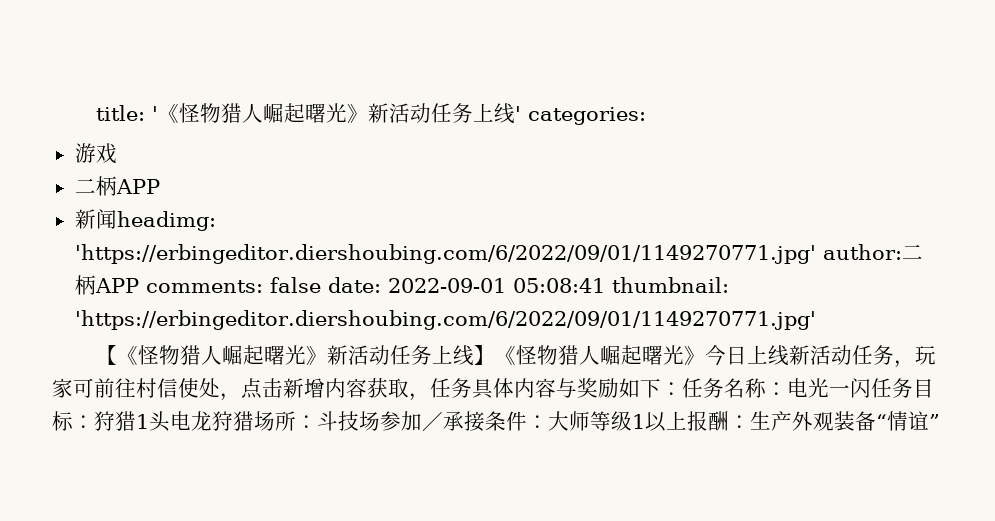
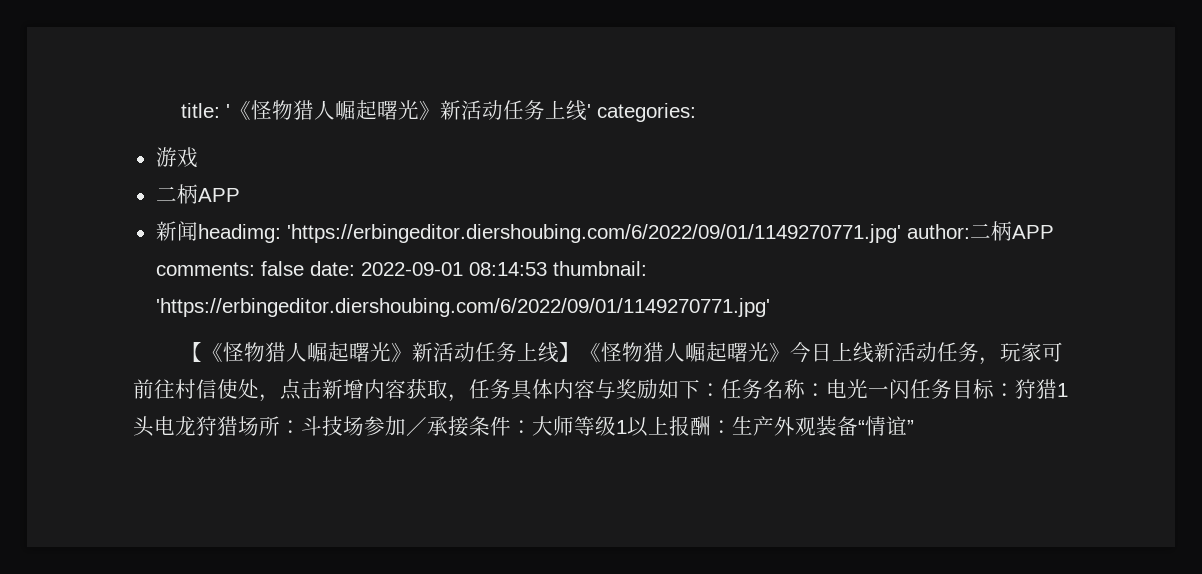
- 新闻headimg: 'https://erbingeditor.diershoubing.com/6/2022/09/01/1149270771.jpg' author:二柄APP comments: false date: 2022-09-01 05:08:41 thumbnail: 'https://erbingeditor.diershoubing.com/6/2022/09/01/1149270771.jpg'
+ 新闻headimg: 'https://erbingeditor.diershoubing.com/6/2022/09/01/1149270771.jpg' author:二柄APP comments: false date: 2022-09-01 08:14:53 thumbnail: 'https://erbingeditor.diershoubing.com/6/2022/09/01/1149270771.jpg'

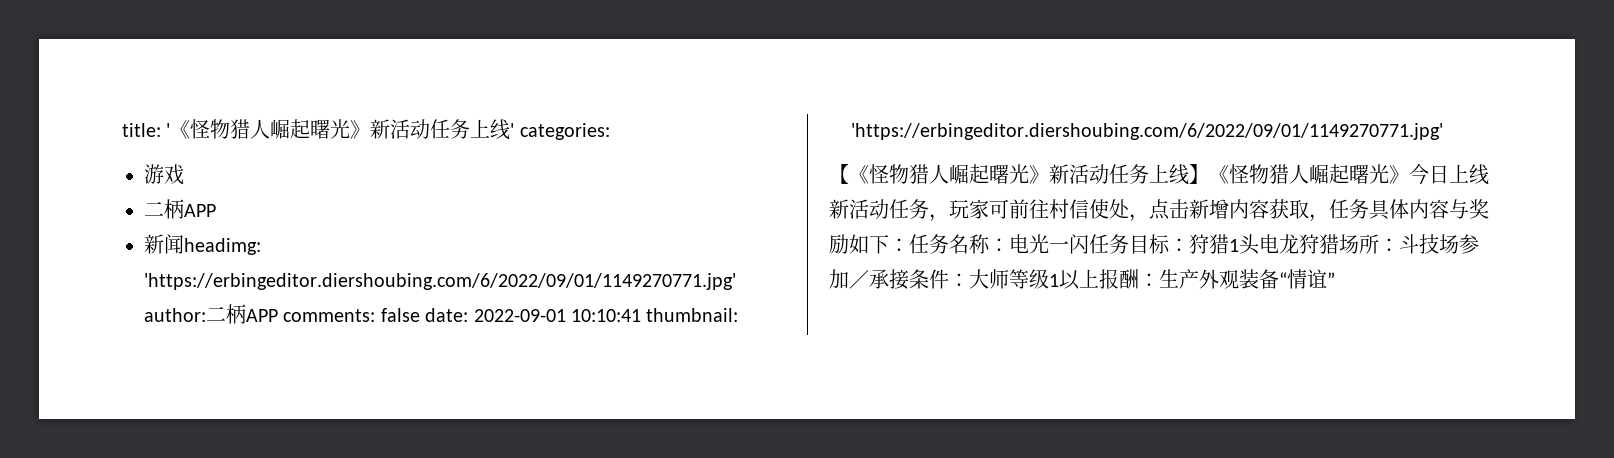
- 新闻headimg: 'https://erbingeditor.diershoubing.com/6/2022/09/01/1149270771.jpg' author:二柄APP comments: false date: 2022-09-01 08:14:53 thumbnail: 'https://erbingeditor.diershoubing.com/6/2022/09/01/1149270771.jpg'
+ 新闻headimg: 'https://erbingeditor.diershoubing.com/6/2022/09/01/1149270771.jpg' author:二柄APP comments: false date: 2022-09-01 10:10:41 thumbnail: 'https://erbingeditor.diershoubing.com/6/2022/09/01/1149270771.jpg'

